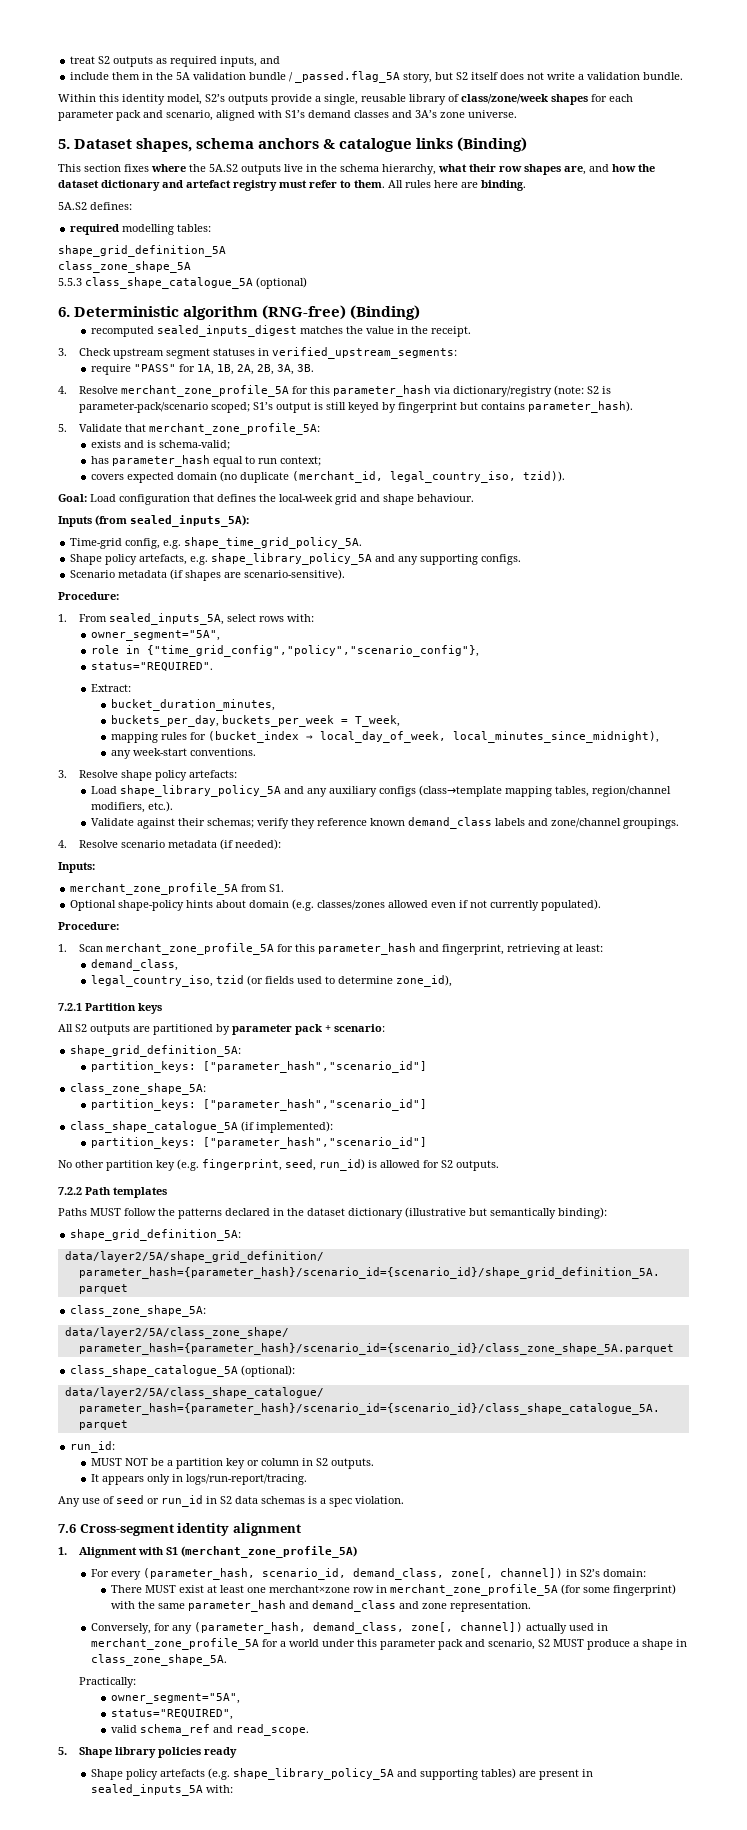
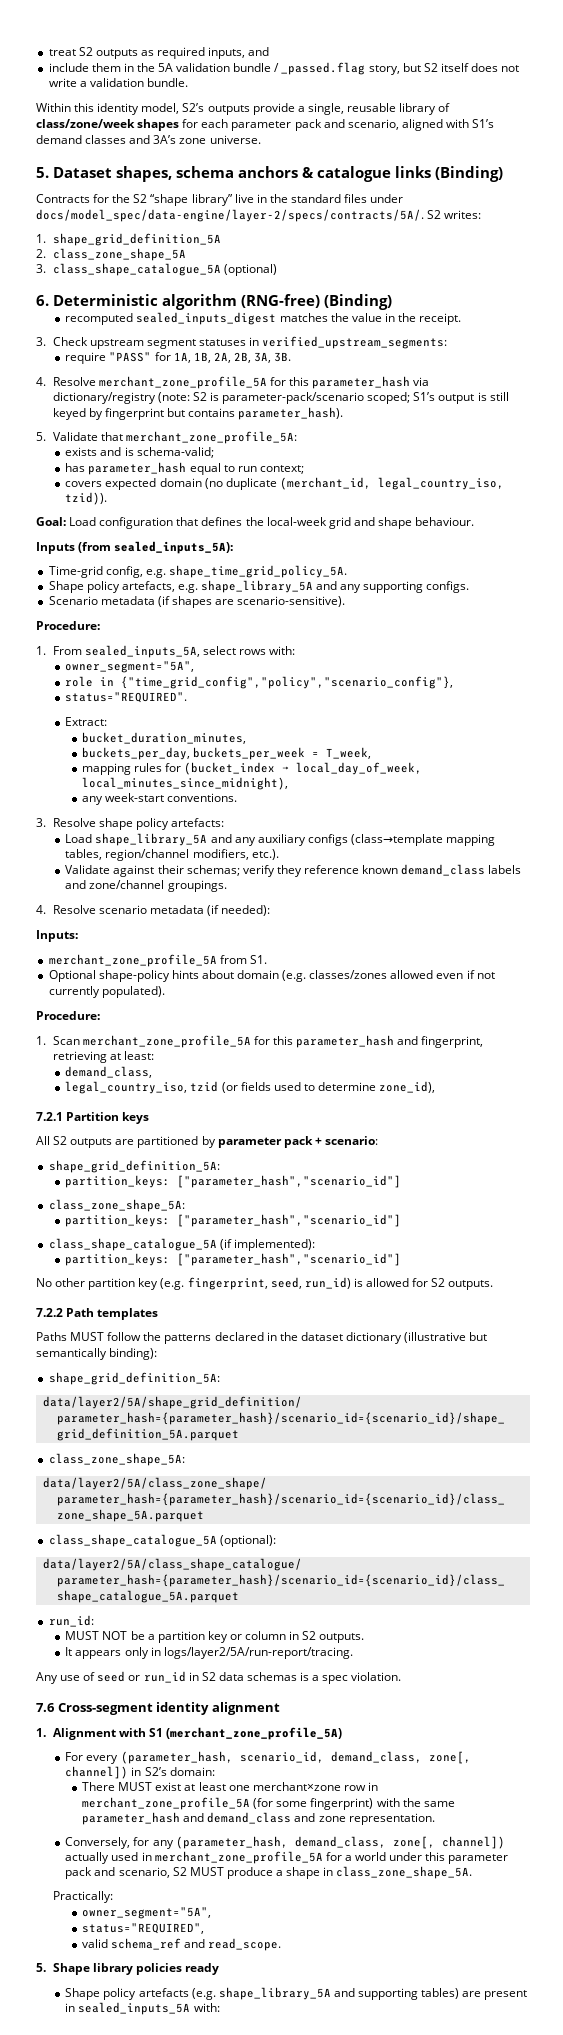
- include them in the 5A validation bundle / _passed.flag_5A story, but S2 itself does not write a validation bundle.
+ include them in the 5A validation bundle / _passed.flag story, but S2 itself does not write a validation bundle.
- This section fixes where the 5A.S2 outputs live in the schema hierarchy, what their row shapes are, and how the dataset dictionary and artefact registry must refer to them. All rules here are binding.
- 5A.S2 defines:
- required modelling tables:
- shape_grid_definition_5A
+ Contracts for the S2 “shape library” live in the standard files under docs/model_spec/data-engine/layer-2/specs/contracts/5A/. S2 writes:
+ 1. shape_grid_definition_5A
- class_zone_shape_5A
+ 2. class_zone_shape_5A
- 5.5.3 class_shape_catalogue_5A (optional)
+ 3. class_shape_catalogue_5A (optional)
- Shape policy artefacts, e.g. shape_library_policy_5A and any supporting configs.
+ Shape policy artefacts, e.g. shape_library_5A and any supporting configs.
- Load shape_library_policy_5A and any auxiliary configs (class→template mapping tables, region/channel modifiers, etc.).
+ Load shape_library_5A and any auxiliary configs (class→template mapping tables, region/channel modifiers, etc.).
- It appears only in logs/run-report/tracing.
+ It appears only in logs/layer2/5A/run-report/tracing.
- Shape policy artefacts (e.g. shape_library_policy_5A and supporting tables) are present in sealed_inputs_5A with:
+ Shape policy artefacts (e.g. shape_library_5A and supporting tables) are present in sealed_inputs_5A with:

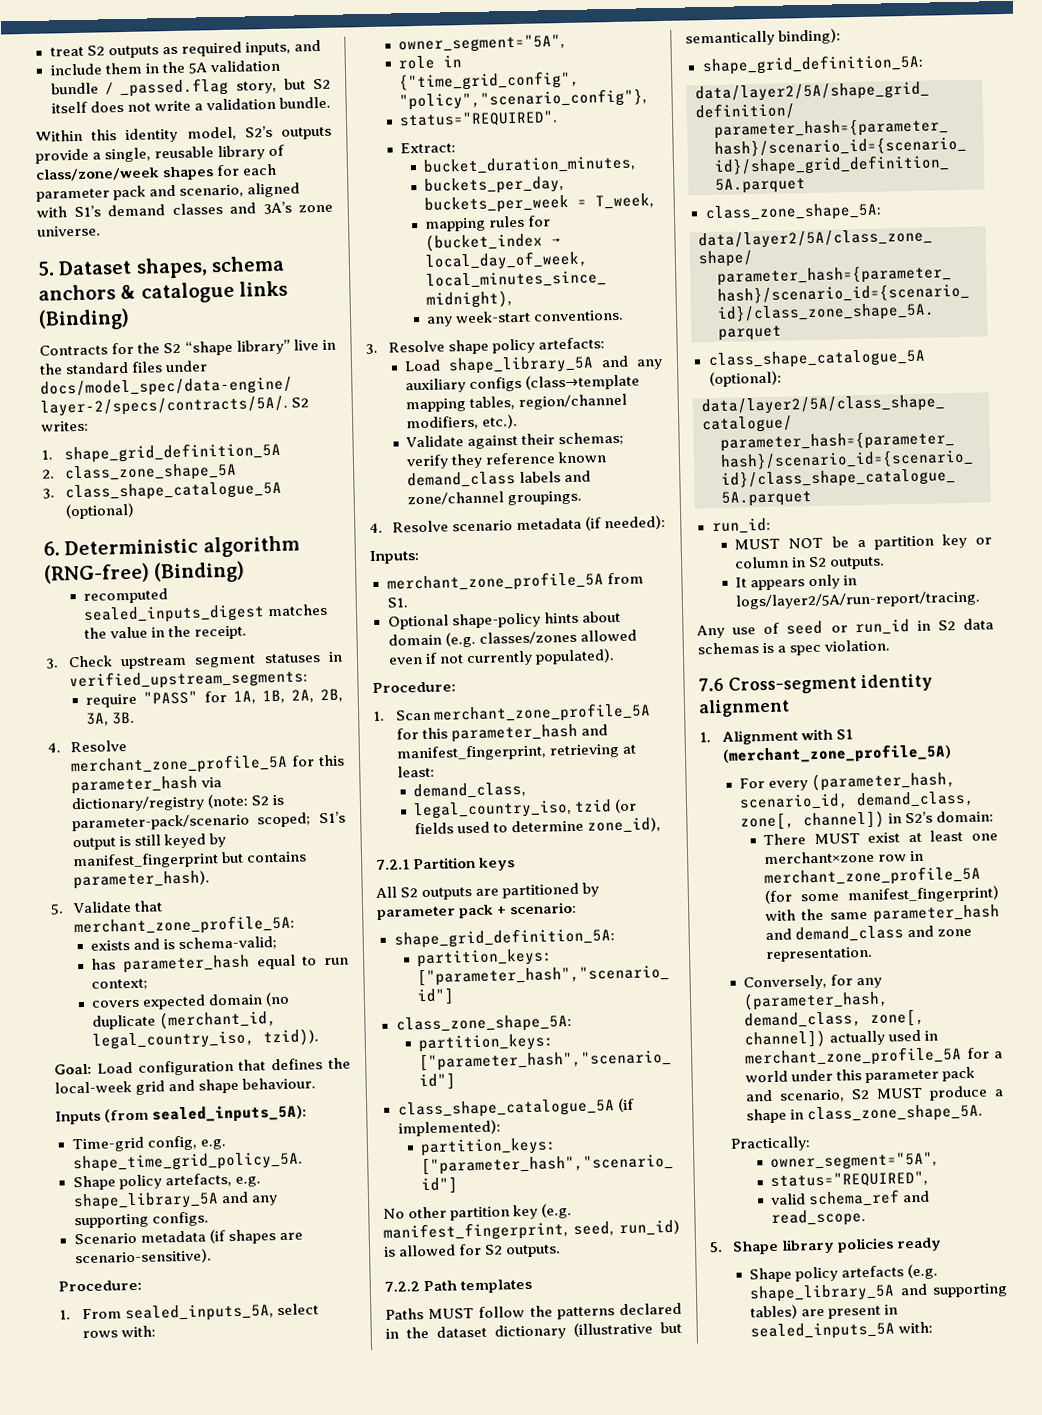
- 4. Resolve merchant_zone_profile_5A for this parameter_hash via dictionary/registry (note: S2 is parameter-pack/scenario scoped; S1’s output is still keyed by fingerprint but contains parameter_hash).
+ 4. Resolve merchant_zone_profile_5A for this parameter_hash via dictionary/registry (note: S2 is parameter-pack/scenario scoped; S1’s output is still keyed by manifest_fingerprint but contains parameter_hash).
- 1. Scan merchant_zone_profile_5A for this parameter_hash and fingerprint, retrieving at least:
+ 1. Scan merchant_zone_profile_5A for this parameter_hash and manifest_fingerprint, retrieving at least:
- No other partition key (e.g. fingerprint, seed, run_id) is allowed for S2 outputs.
+ No other partition key (e.g. manifest_fingerprint, seed, run_id) is allowed for S2 outputs.
- There MUST exist at least one merchant×zone row in merchant_zone_profile_5A (for some fingerprint) with the same parameter_hash and demand_class and zone representation.
+ There MUST exist at least one merchant×zone row in merchant_zone_profile_5A (for some manifest_fingerprint) with the same parameter_hash and demand_class and zone representation.

